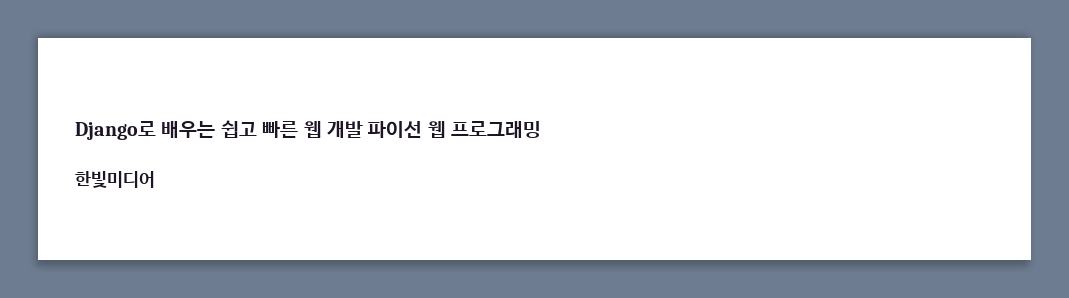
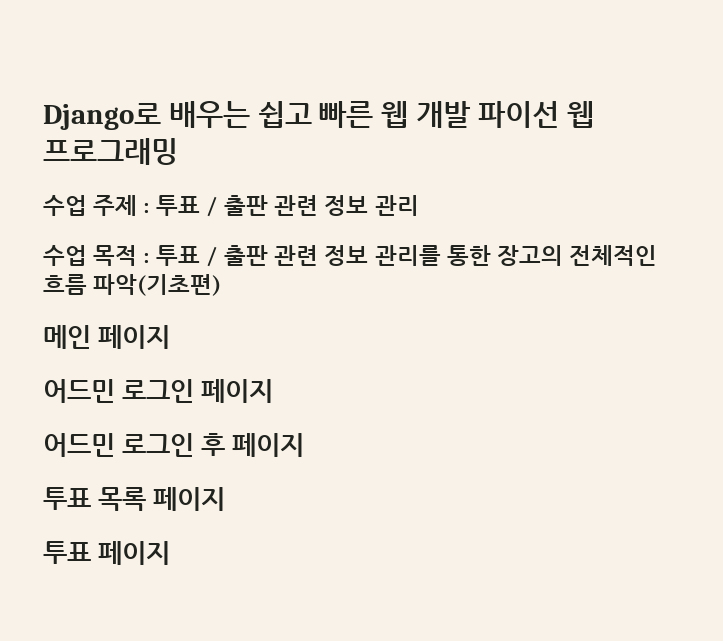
- 한빛미디어
+ 수업 주제 : 투표 / 출판 관련 정보 관리
+ 수업 목적 : 투표 / 출판 관련 정보 관리를 통한 장고의 전체적인 흐름 파악(기초편)
+ 메인 페이지
+ 어드민 로그인 페이지
+ 어드민 로그인 후 페이지
+ 투표 목록 페이지
+ 투표 페이지

